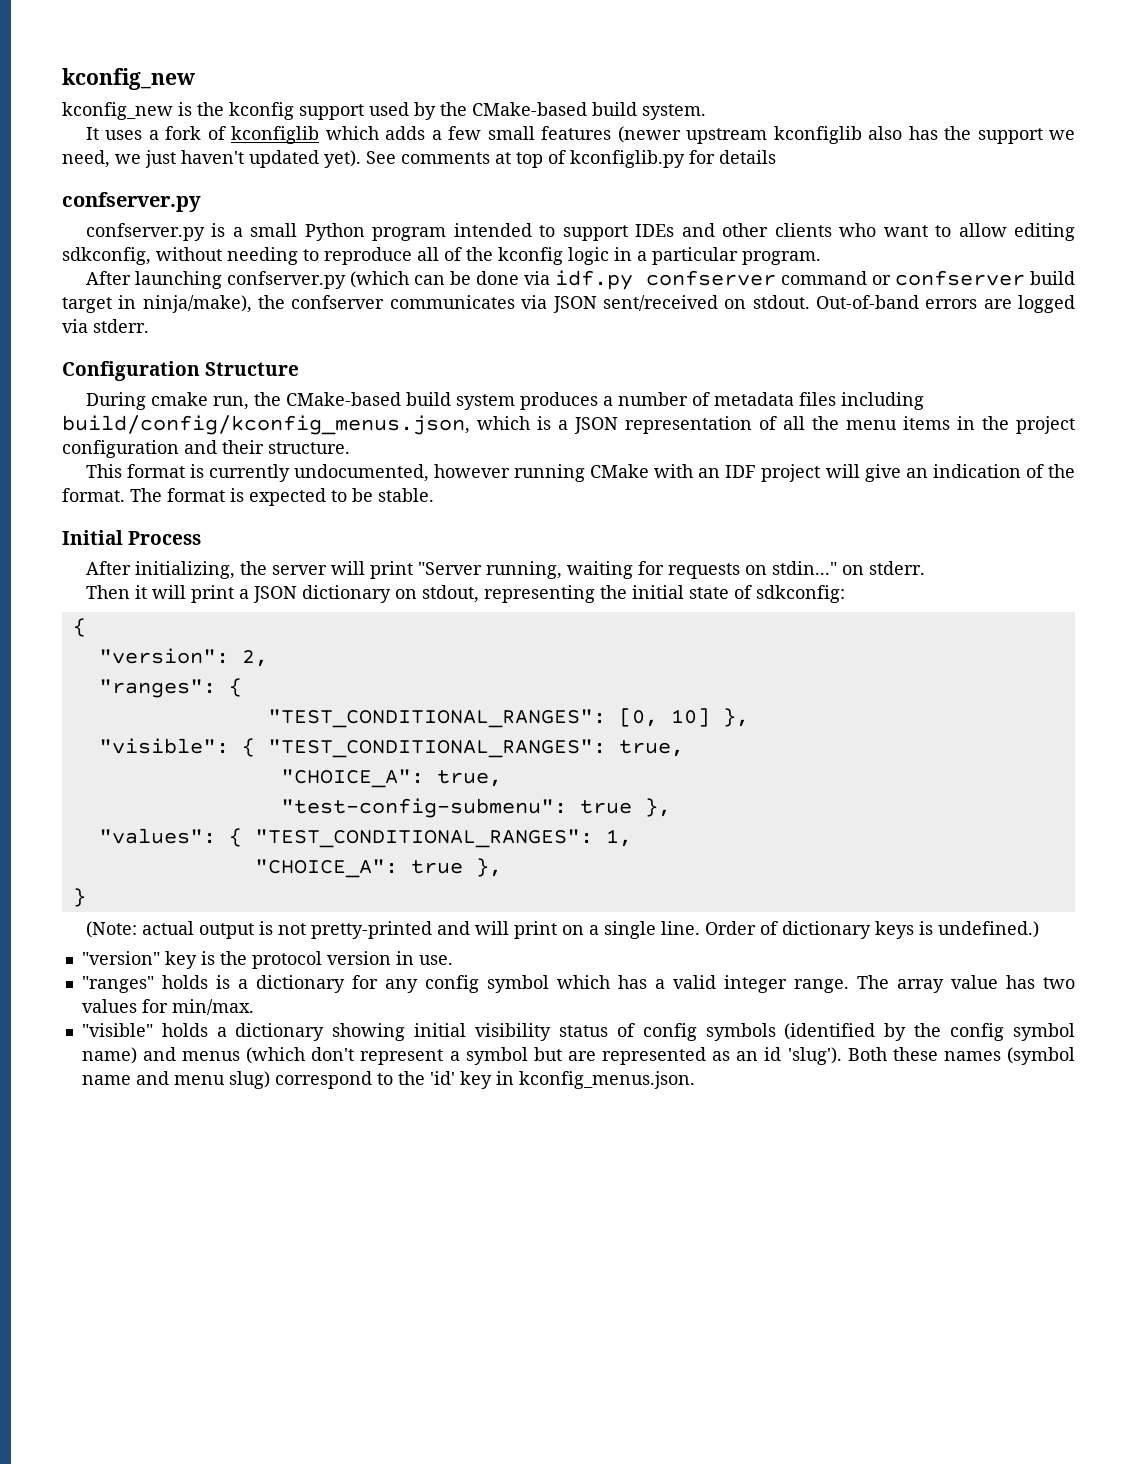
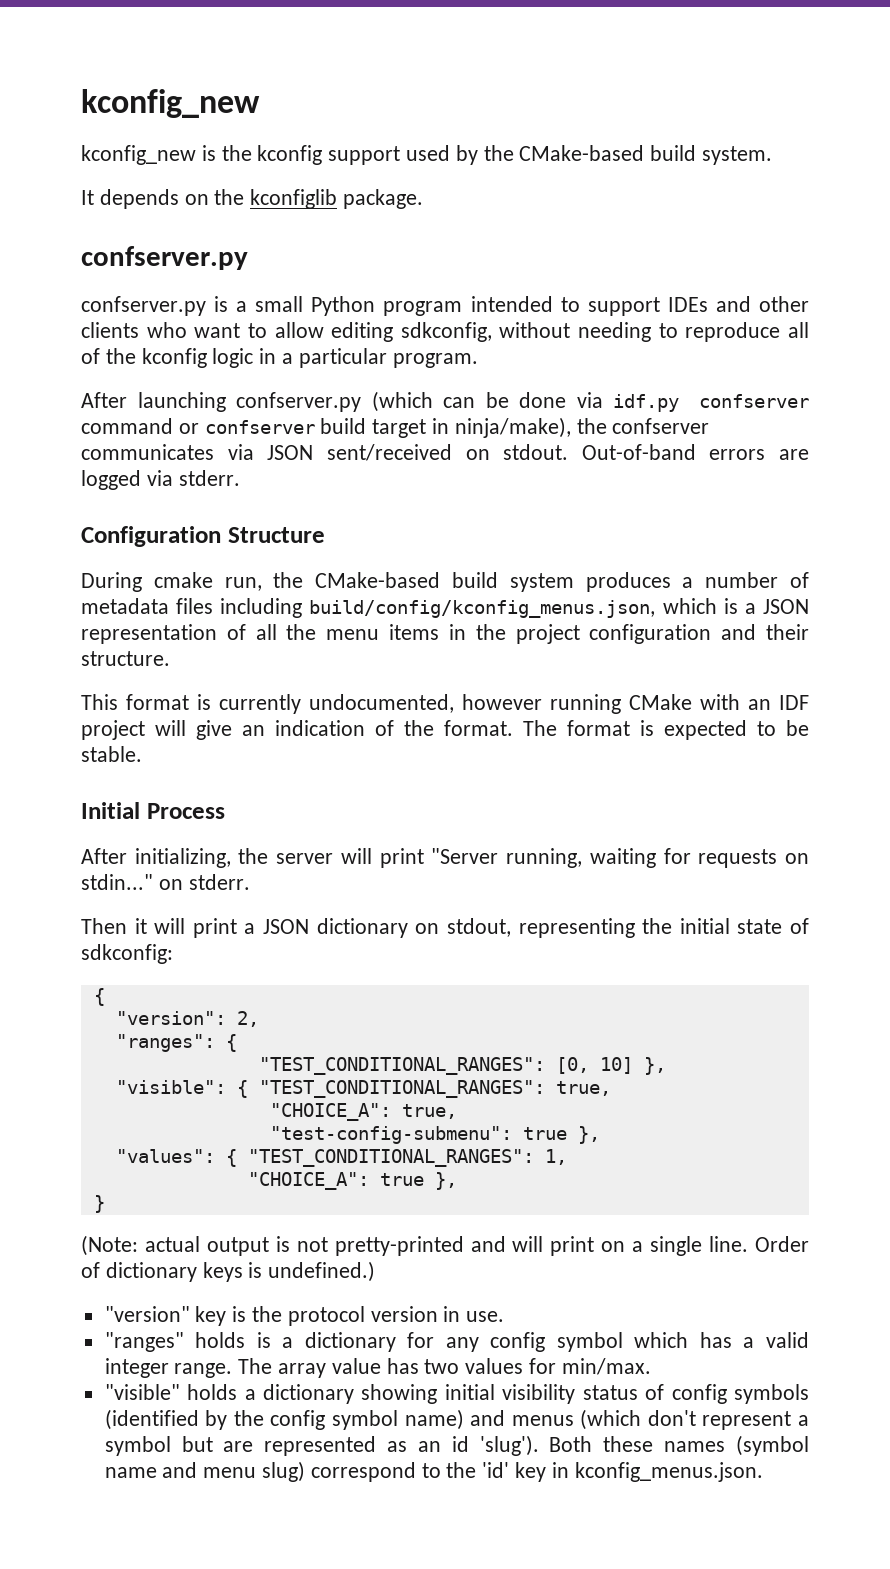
- It uses a fork of kconfiglib which adds a few small features (newer upstream kconfiglib also has the support we need, we just haven't updated yet). See comments at top of kconfiglib.py for details
+ It depends on the kconfiglib package.

